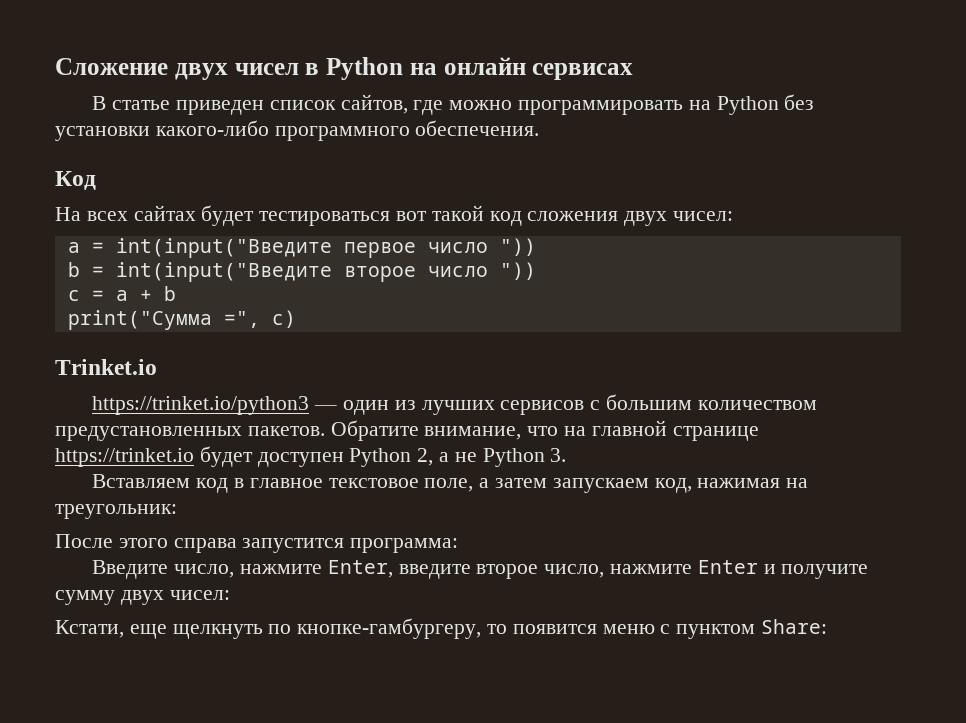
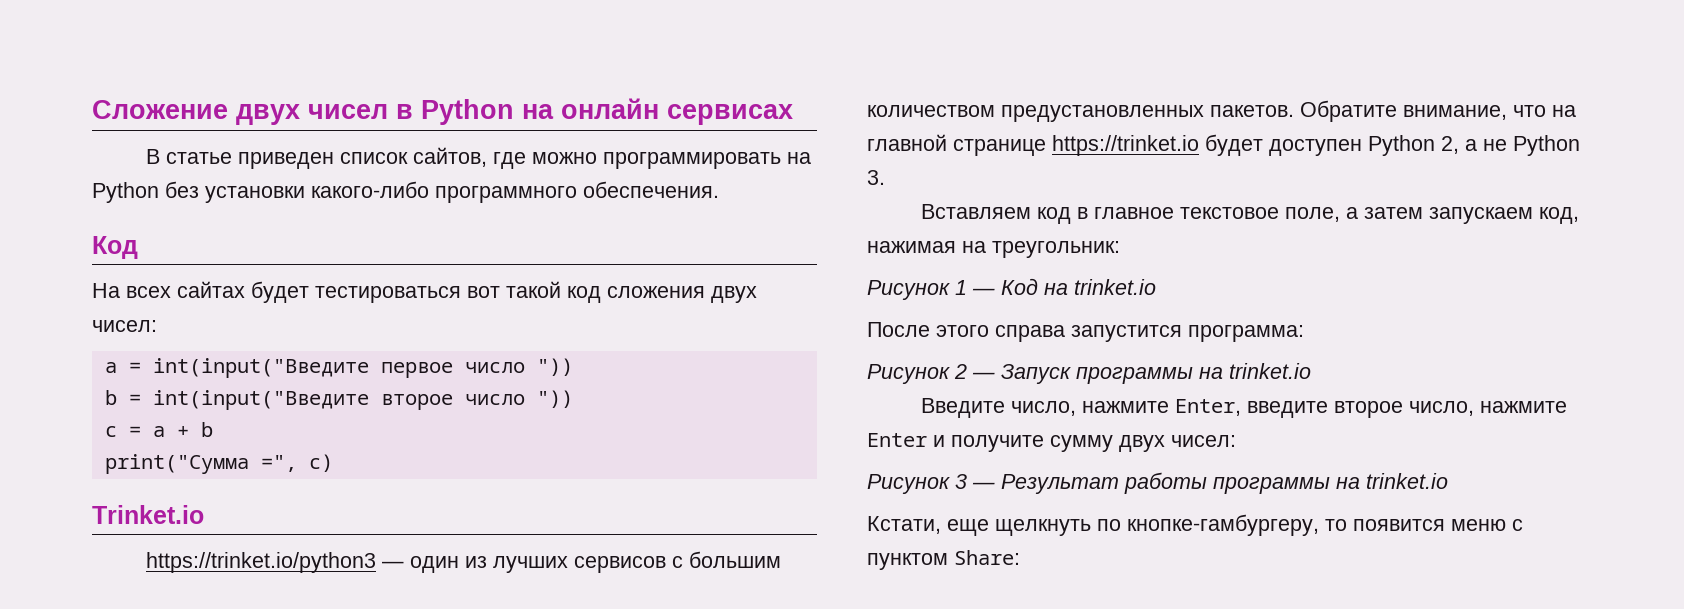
+ Рисунок 1 — Код на trinket.io
+ Рисунок 2 — Запуск программы на trinket.io
+ Рисунок 3 — Результат работы программы на trinket.io

